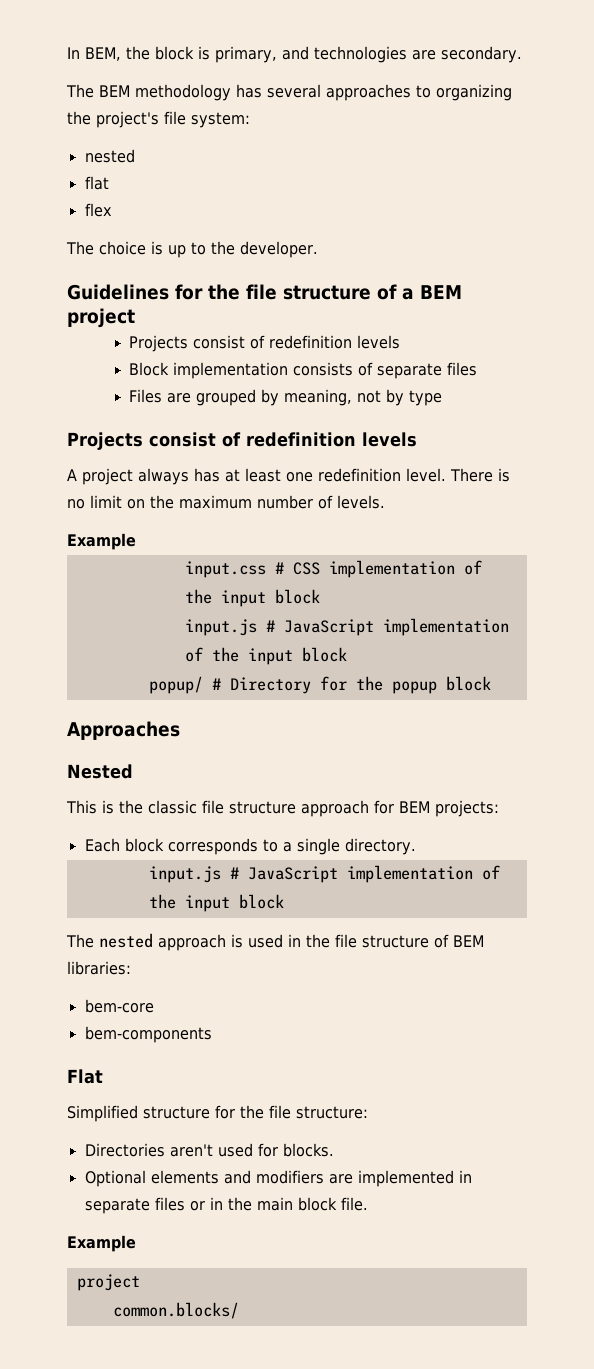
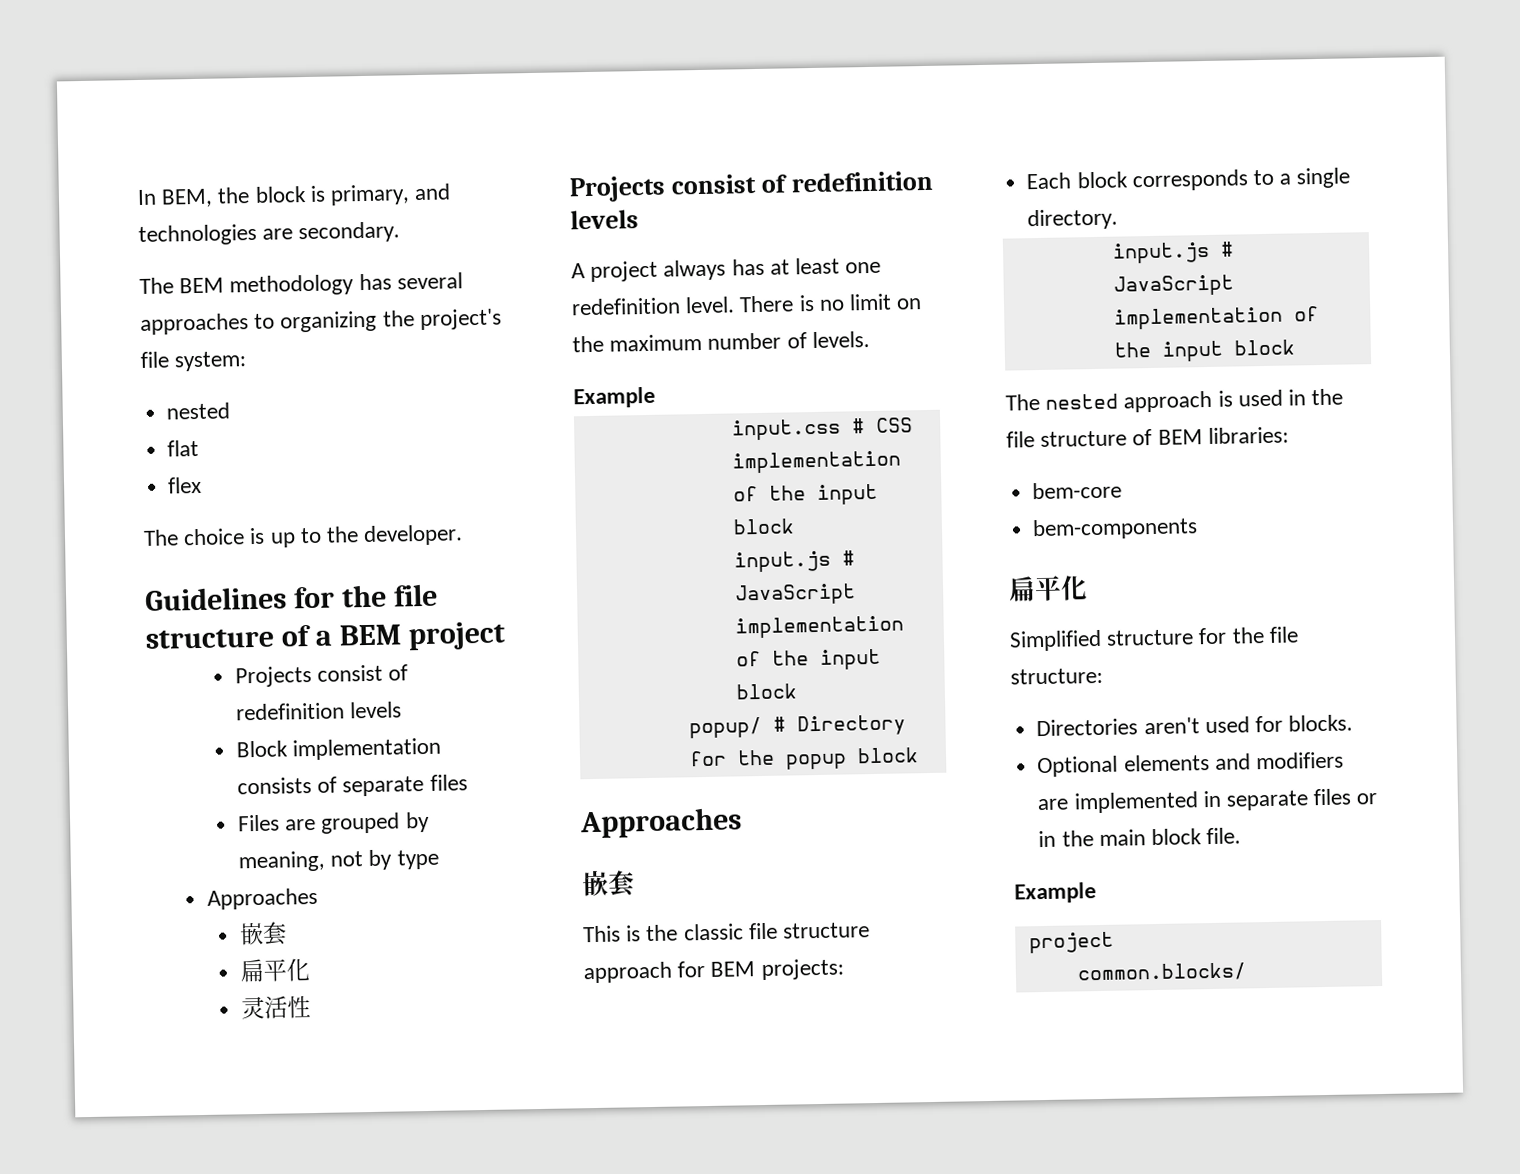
  Files are grouped by meaning, not by type
+ Approaches
+ 嵌套
+ 扁平化
+ 灵活性
  popup/ # Directory for the popup block
  Approaches
- Nested
+ 嵌套
  bem-components
- Flat
+ 扁平化

